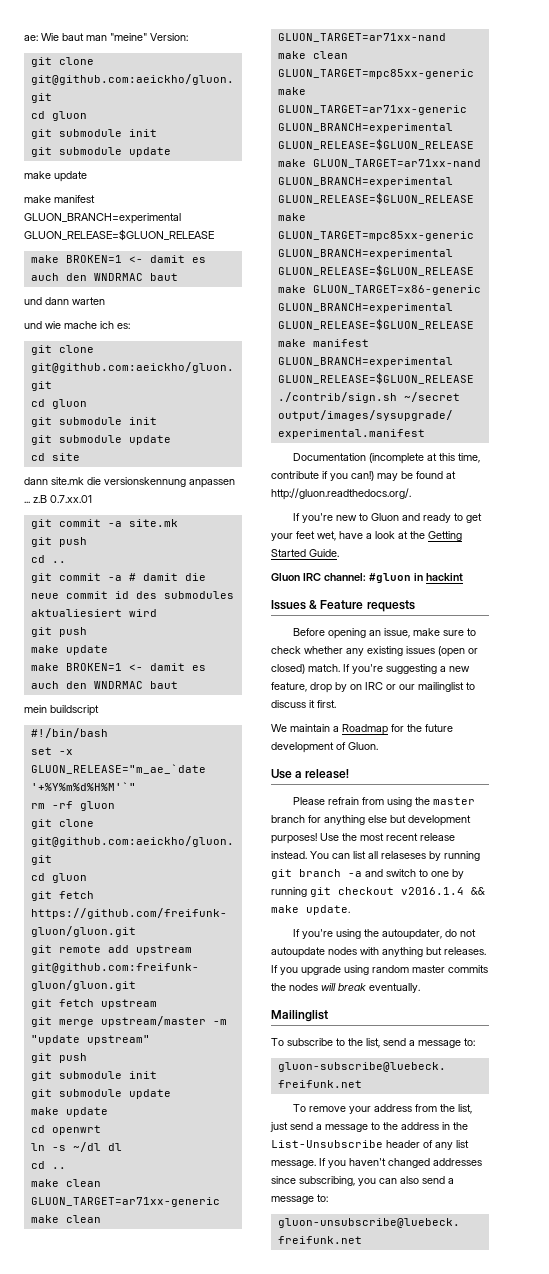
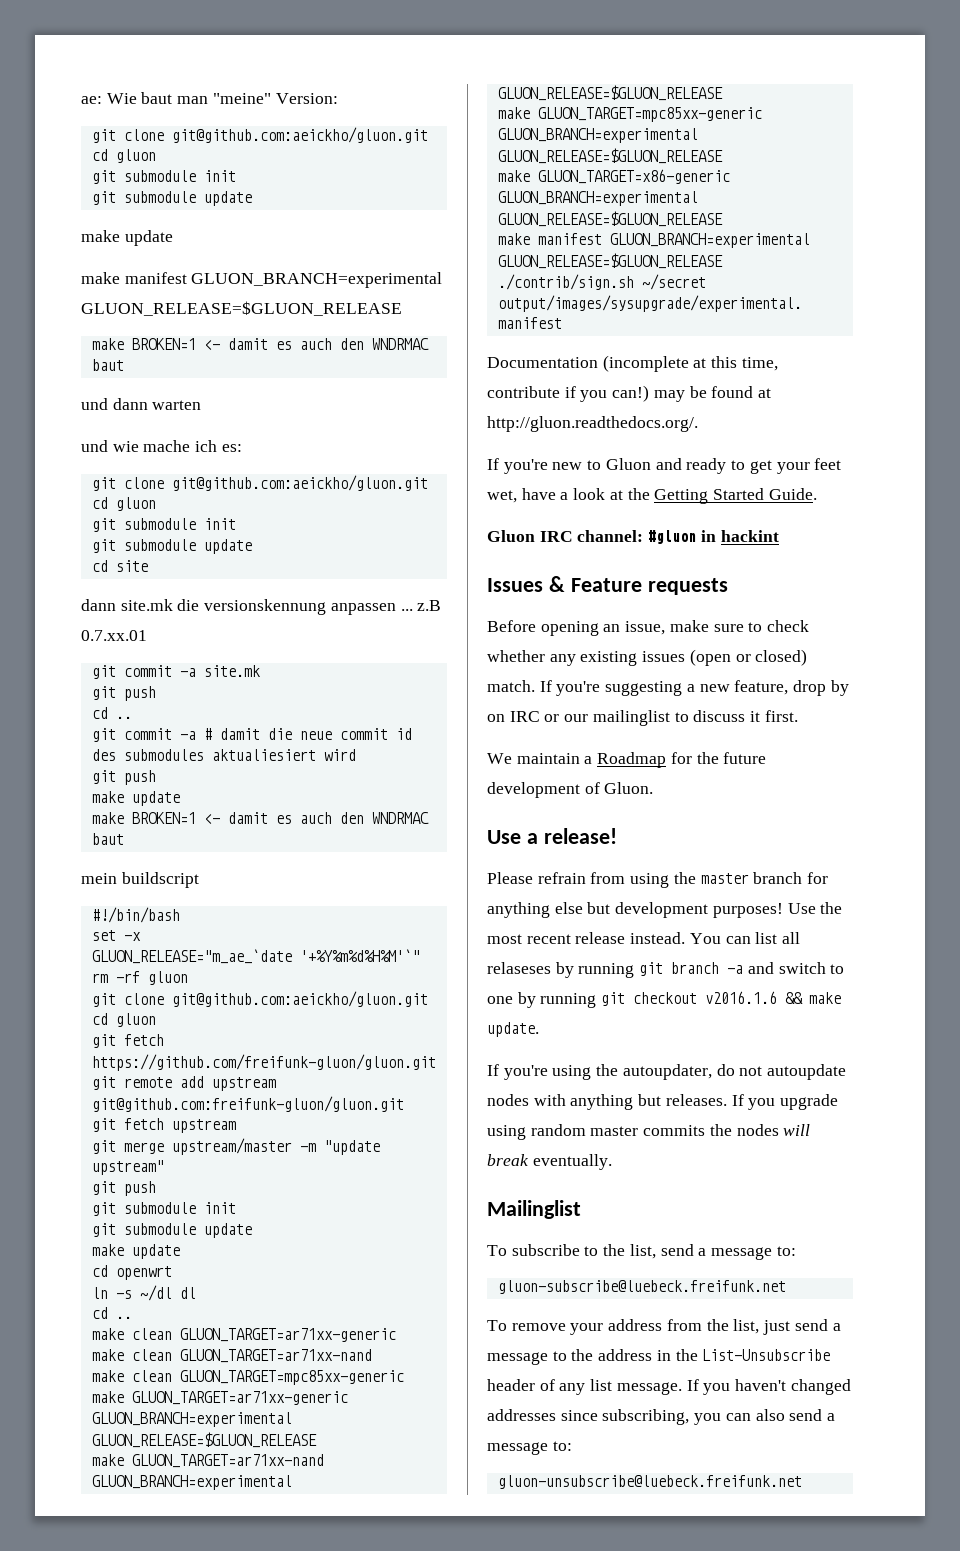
- You can list all relaseses by running git branch -a and switch to one by running git checkout v2016.1.4 && make update.
+ You can list all relaseses by running git branch -a and switch to one by running git checkout v2016.1.6 && make update.

